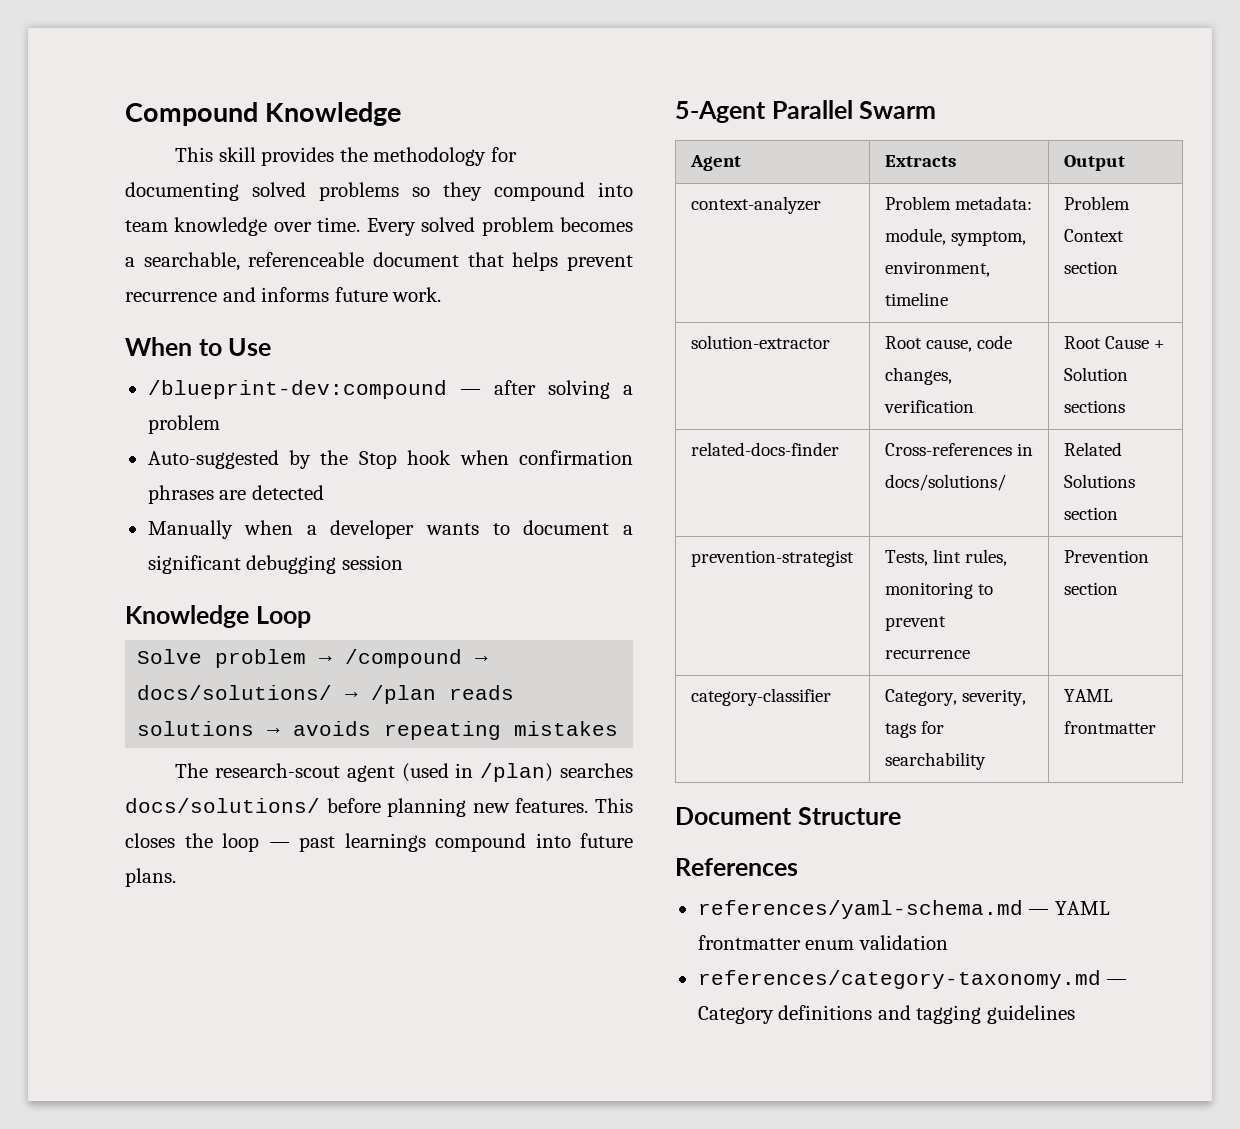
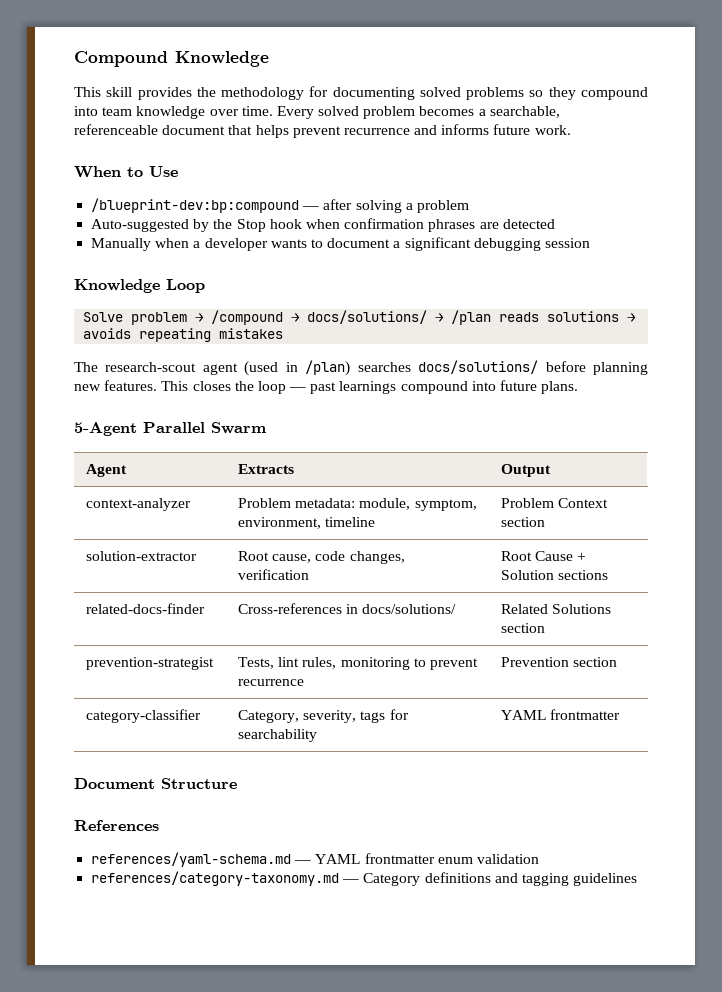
- /blueprint-dev:compound — after solving a problem
+ /blueprint-dev:bp:compound — after solving a problem

